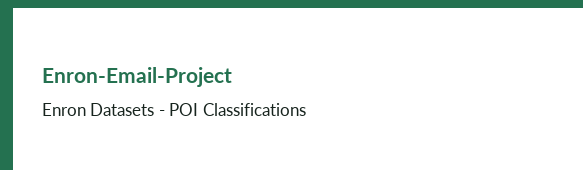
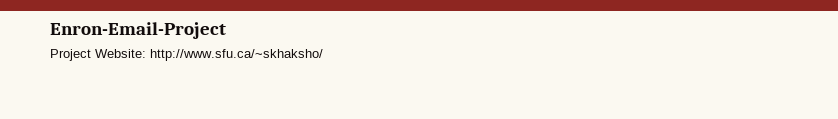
- Enron Datasets - POI Classifications
+ Project Website: http://www.sfu.ca/~skhaksho/

